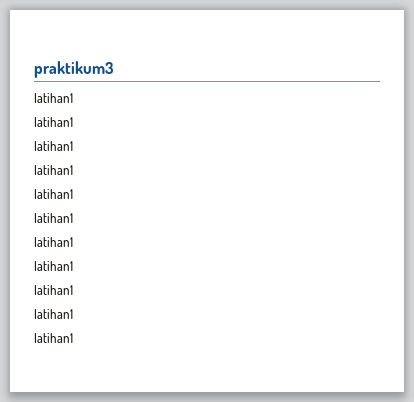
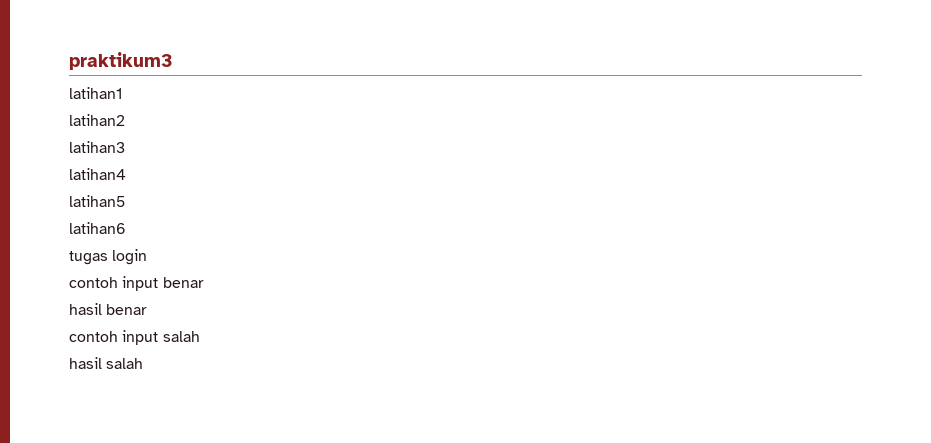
  praktikum3
  latihan1
- latihan1
- latihan1
- latihan1
- latihan1
- latihan1
- latihan1
- latihan1
- latihan1
- latihan1
- latihan1
+ latihan2
+ latihan3
+ latihan4
+ latihan5
+ latihan6
+ tugas login
+ contoh input benar
+ hasil benar
+ contoh input salah
+ hasil salah

